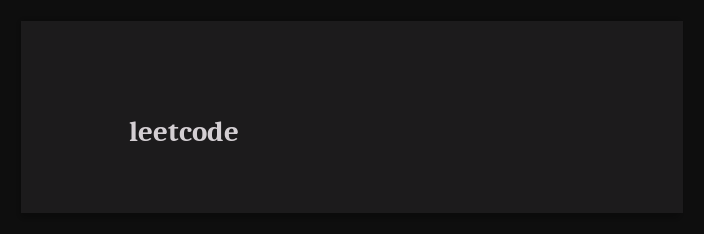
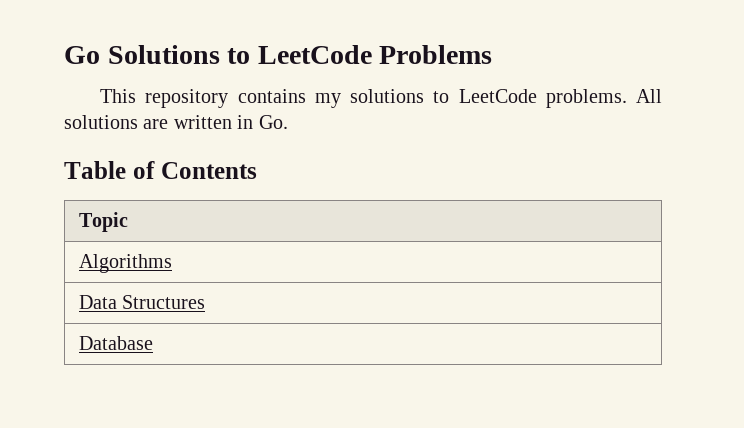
- leetcode
+ Go Solutions to LeetCode Problems
+ This repository contains my solutions to LeetCode problems. All solutions are written in Go.
+ Table of Contents
+ Topic
+ Algorithms
+ Data Structures
+ Database

